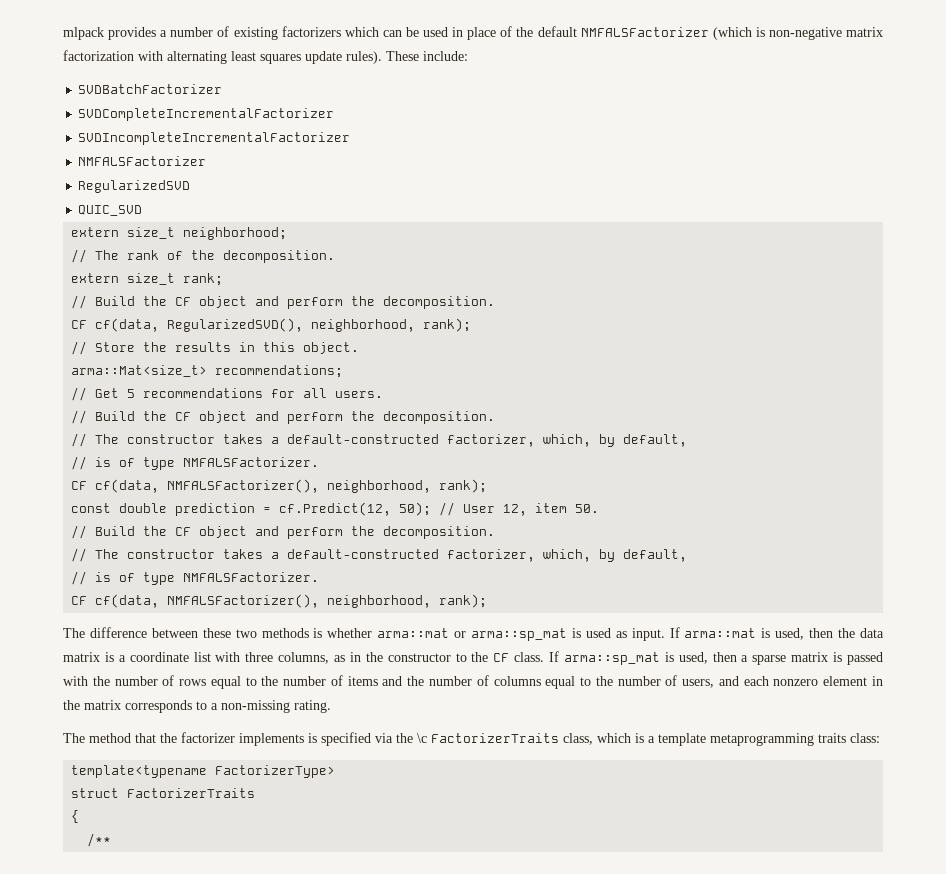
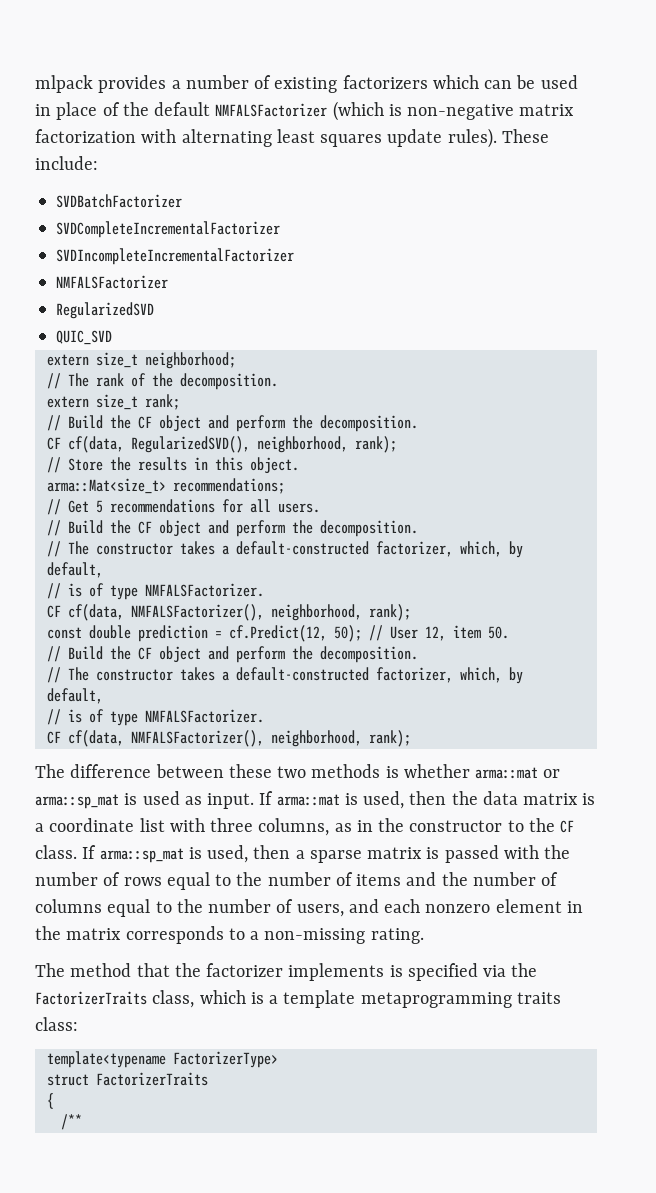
- The method that the factorizer implements is specified via the \c FactorizerTraits class, which is a template metaprogramming traits class:
+ The method that the factorizer implements is specified via the FactorizerTraits class, which is a template metaprogramming traits class:

